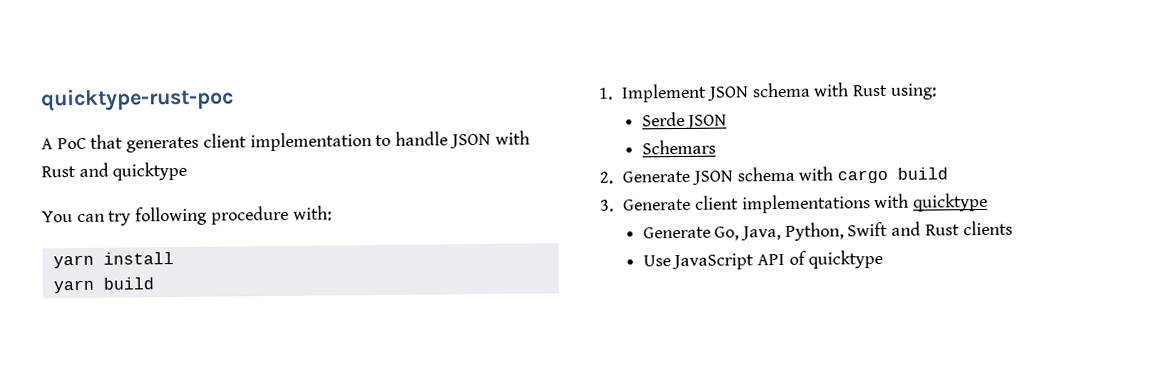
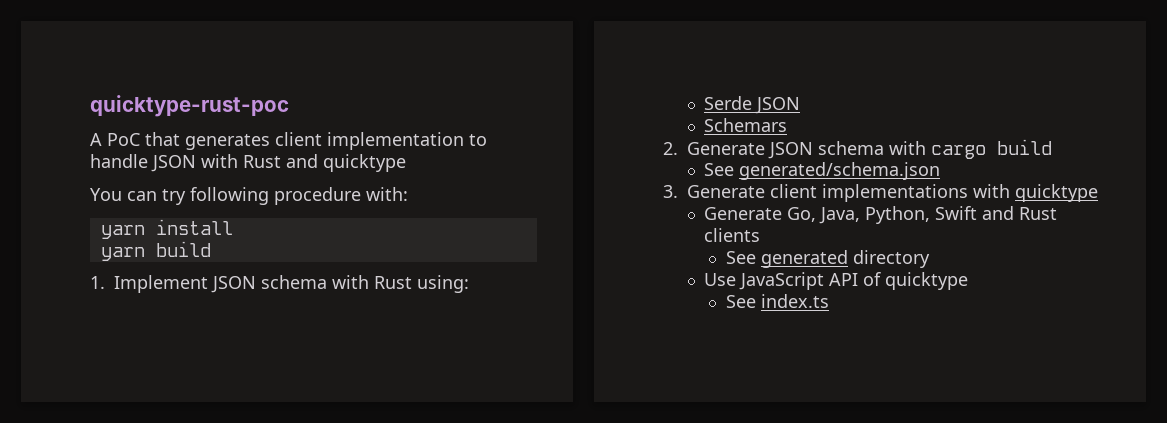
+ See generated/schema.json
+ See generated directory
+ See index.ts

